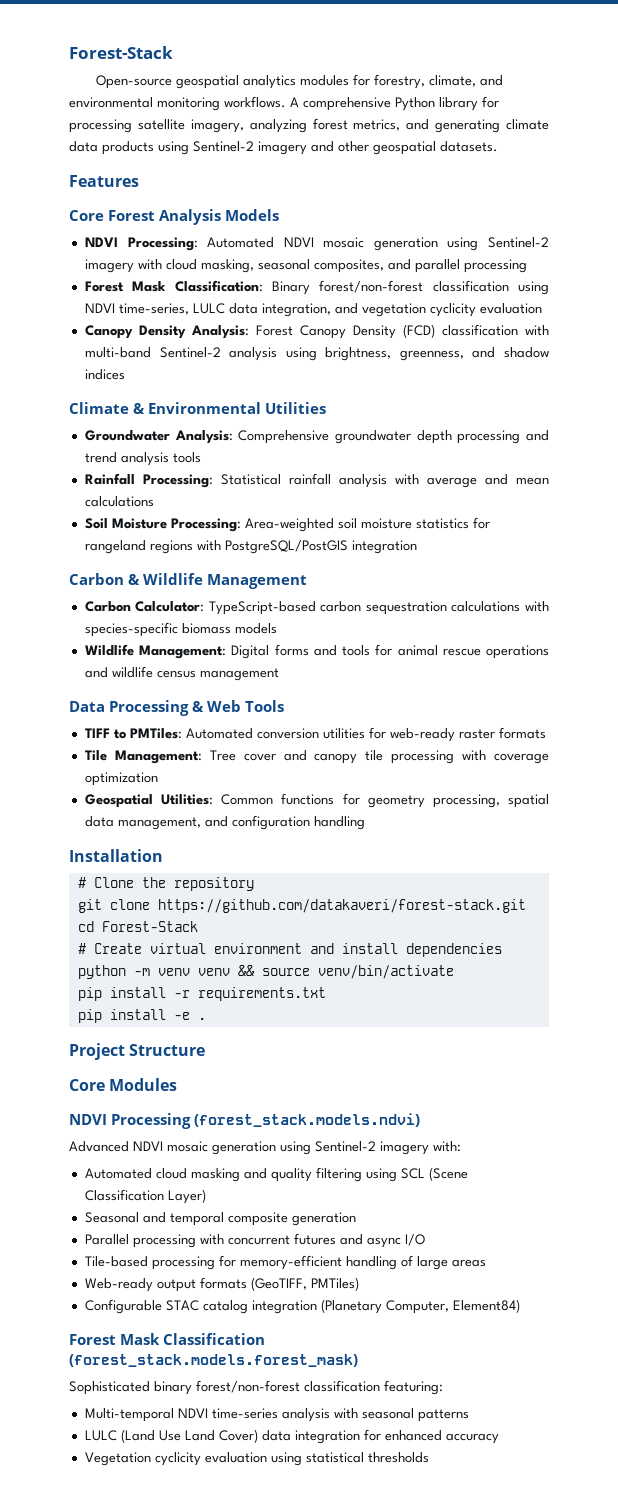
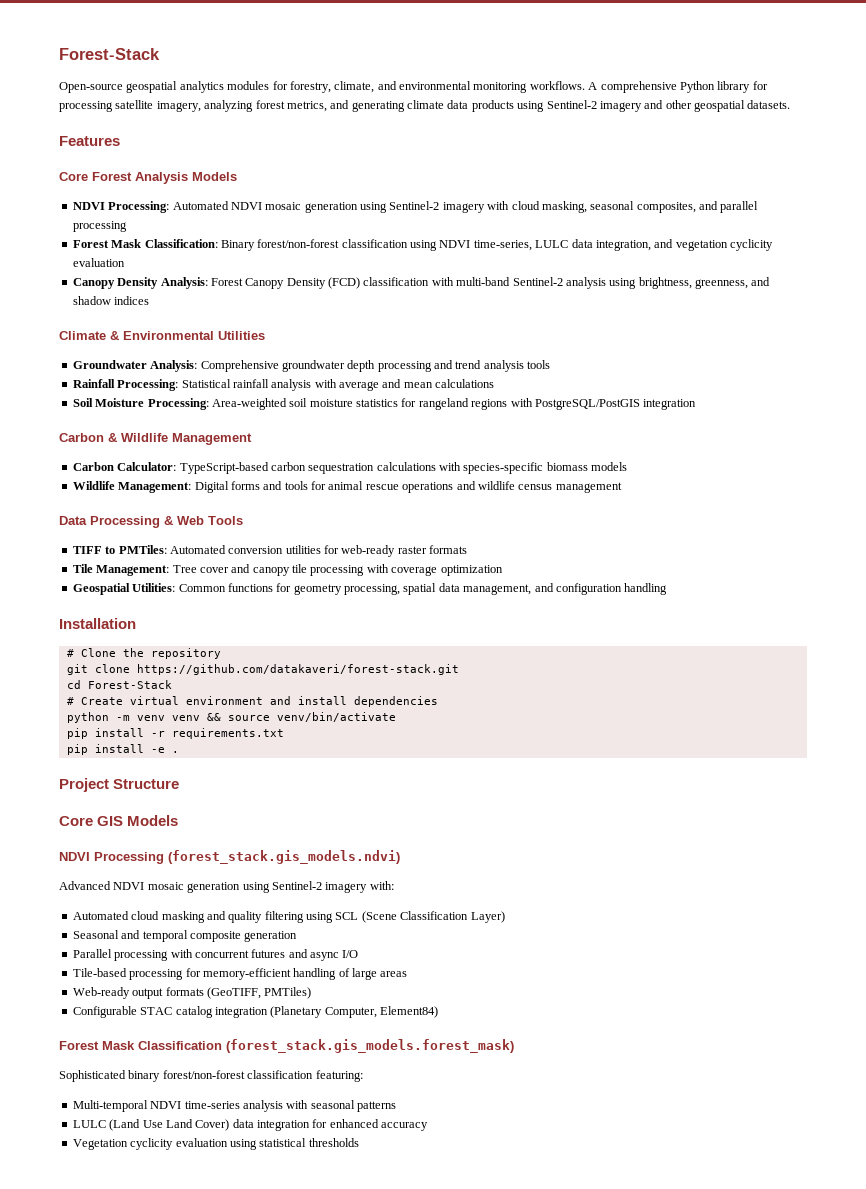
- Core Modules
+ Core GIS Models
- NDVI Processing (forest_stack.models.ndvi)
+ NDVI Processing (forest_stack.gis_models.ndvi)
- Forest Mask Classification (forest_stack.models.forest_mask)
+ Forest Mask Classification (forest_stack.gis_models.forest_mask)

